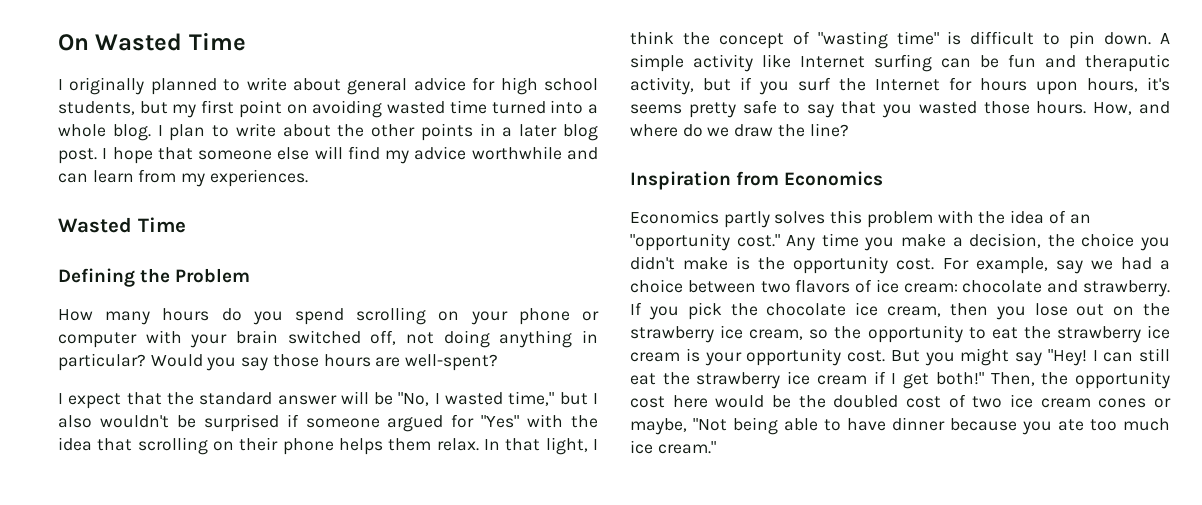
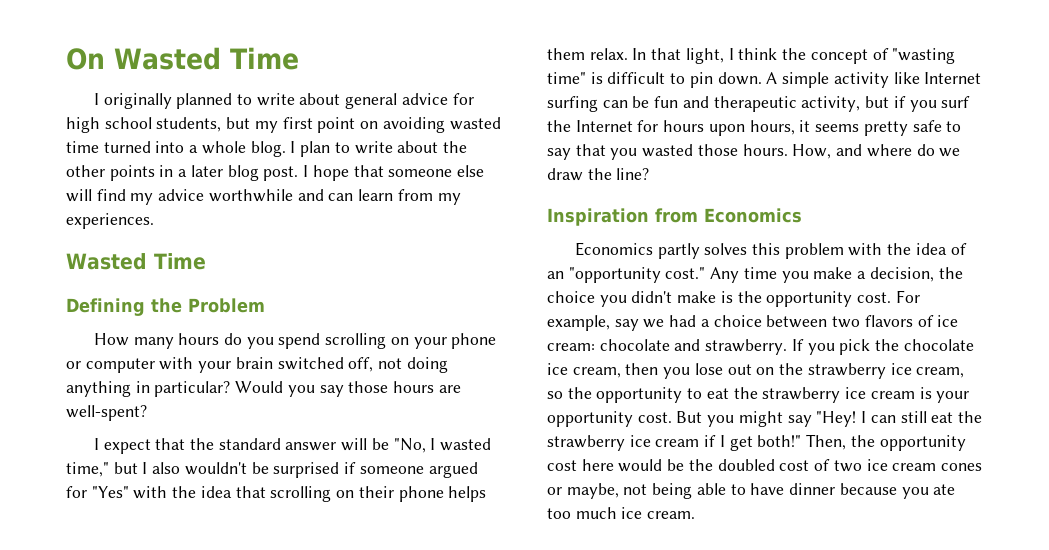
- A simple activity like Internet surfing can be fun and theraputic activity, but if you surf the Internet for hours upon hours, it's seems pretty safe to say that you wasted those hours.
+ A simple activity like Internet surfing can be fun and therapeutic activity, but if you surf the Internet for hours upon hours, it seems pretty safe to say that you wasted those hours.
- Then, the opportunity cost here would be the doubled cost of two ice cream cones or maybe, "Not being able to have dinner because you ate too much ice cream."
+ Then, the opportunity cost here would be the doubled cost of two ice cream cones or maybe, not being able to have dinner because you ate too much ice cream.

